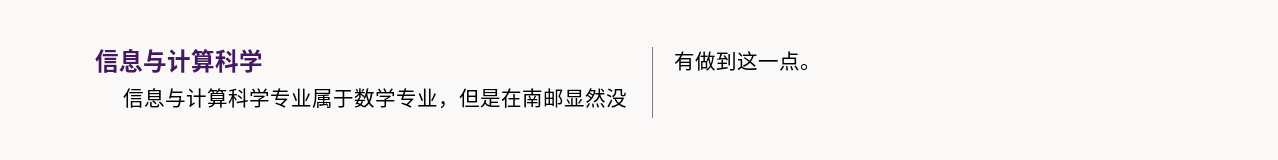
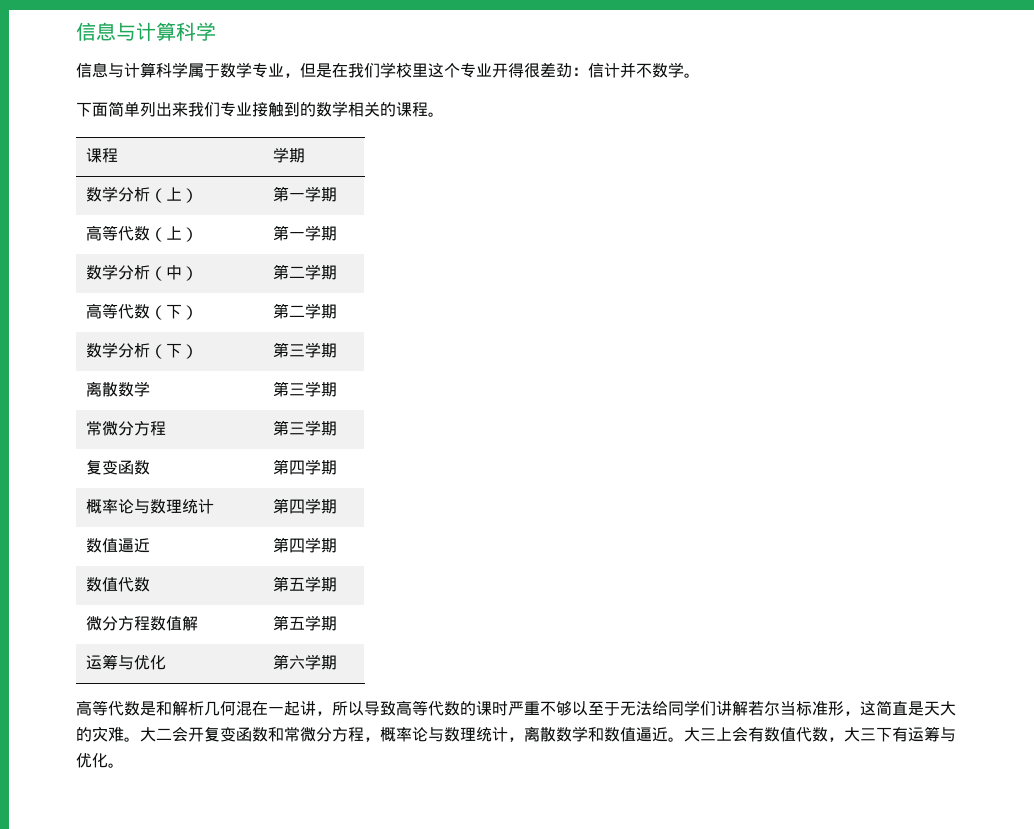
- 信息与计算科学专业属于数学专业，但是在南邮显然没有做到这一点。
+ 信息与计算科学属于数学专业，但是在我们学校里这个专业开得很差劲：信计并不数学。
+ 下面简单列出来我们专业接触到的数学相关的课程。
+ 课程 | 学期
+ 数学分析（上） | 第一学期
+ 高等代数（上） | 第一学期
+ 数学分析（中） | 第二学期
+ 高等代数（下） | 第二学期
+ 数学分析（下） | 第三学期
+ 离散数学 | 第三学期
+ 常微分方程 | 第三学期
+ 复变函数 | 第四学期
+ 概率论与数理统计 | 第四学期
+ 数值逼近 | 第四学期
+ 数值代数 | 第五学期
+ 微分方程数值解 | 第五学期
+ 运筹与优化 | 第六学期
+ 高等代数是和解析几何混在一起讲，所以导致高等代数的课时严重不够以至于无法给同学们讲解若尔当标准形，这简直是天大的灾难。大二会开复变函数和常微分方程，概率论与数理统计，离散数学和数值逼近。大三上会有数值代数，大三下有运筹与优化。

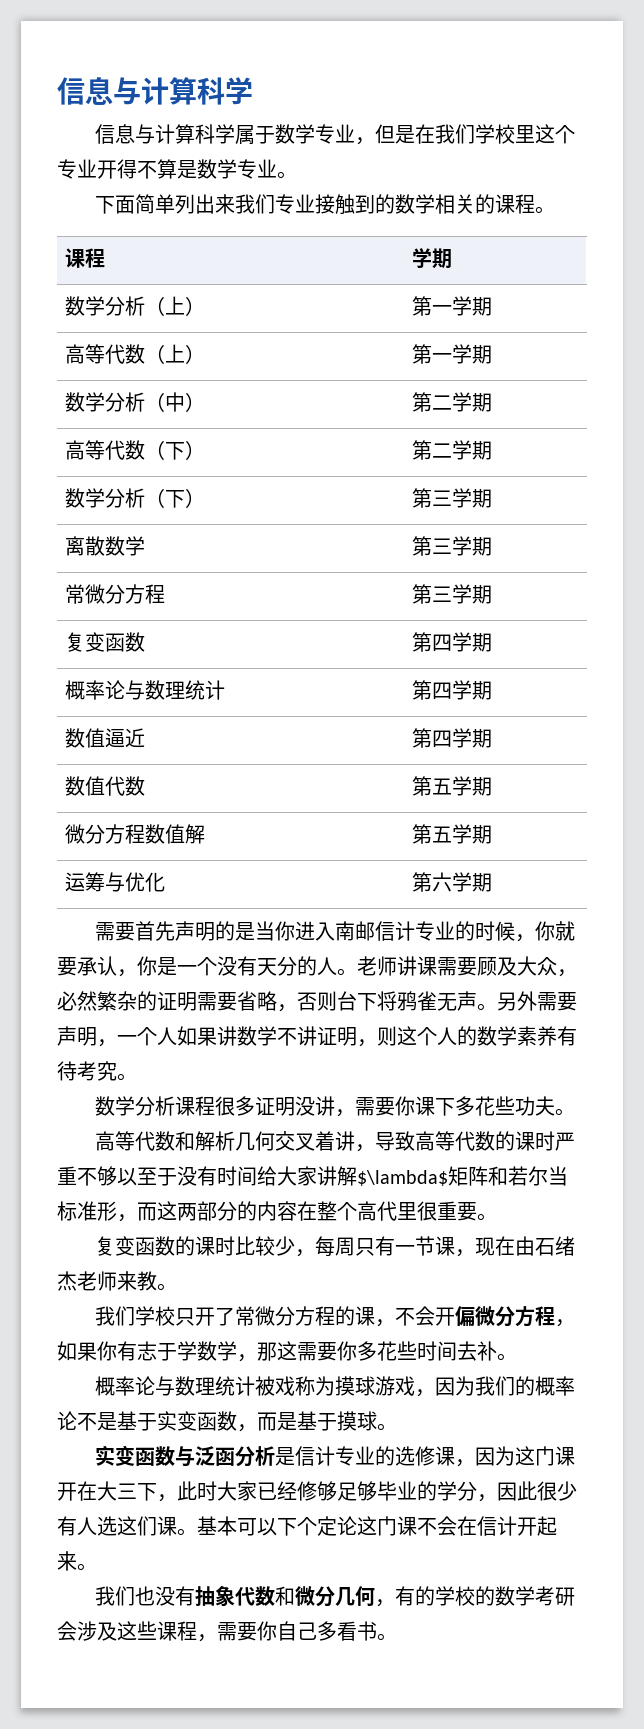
- 信息与计算科学属于数学专业，但是在我们学校里这个专业开得很差劲：信计并不数学。
+ 信息与计算科学属于数学专业，但是在我们学校里这个专业开得不算是数学专业。
- 高等代数是和解析几何混在一起讲，所以导致高等代数的课时严重不够以至于无法给同学们讲解若尔当标准形，这简直是天大的灾难。大二会开复变函数和常微分方程，概率论与数理统计，离散数学和数值逼近。大三上会有数值代数，大三下有运筹与优化。
+ 需要首先声明的是当你进入南邮信计专业的时候，你就要承认，你是一个没有天分的人。老师讲课需要顾及大众，必然繁杂的证明需要省略，否则台下将鸦雀无声。另外需要声明，一个人如果讲数学不讲证明，则这个人的数学素养有待考究。
+ 数学分析课程很多证明没讲，需要你课下多花些功夫。
+ 高等代数和解析几何交叉着讲，导致高等代数的课时严重不够以至于没有时间给大家讲解$\lambda$矩阵和若尔当标准形，而这两部分的内容在整个高代里很重要。
+ 复变函数的课时比较少，每周只有一节课，现在由石绪杰老师来教。
+ 我们学校只开了常微分方程的课，不会开偏微分方程，如果你有志于学数学，那这需要你多花些时间去补。
+ 概率论与数理统计被戏称为摸球游戏，因为我们的概率论不是基于实变函数，而是基于摸球。
+ 实变函数与泛函分析是信计专业的选修课，因为这门课开在大三下，此时大家已经修够足够毕业的学分，因此很少有人选这们课。基本可以下个定论这门课不会在信计开起来。
+ 我们也没有抽象代数和微分几何，有的学校的数学考研会涉及这些课程，需要你自己多看书。

